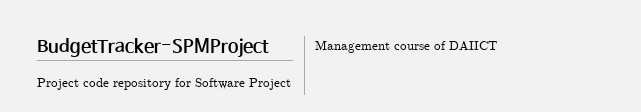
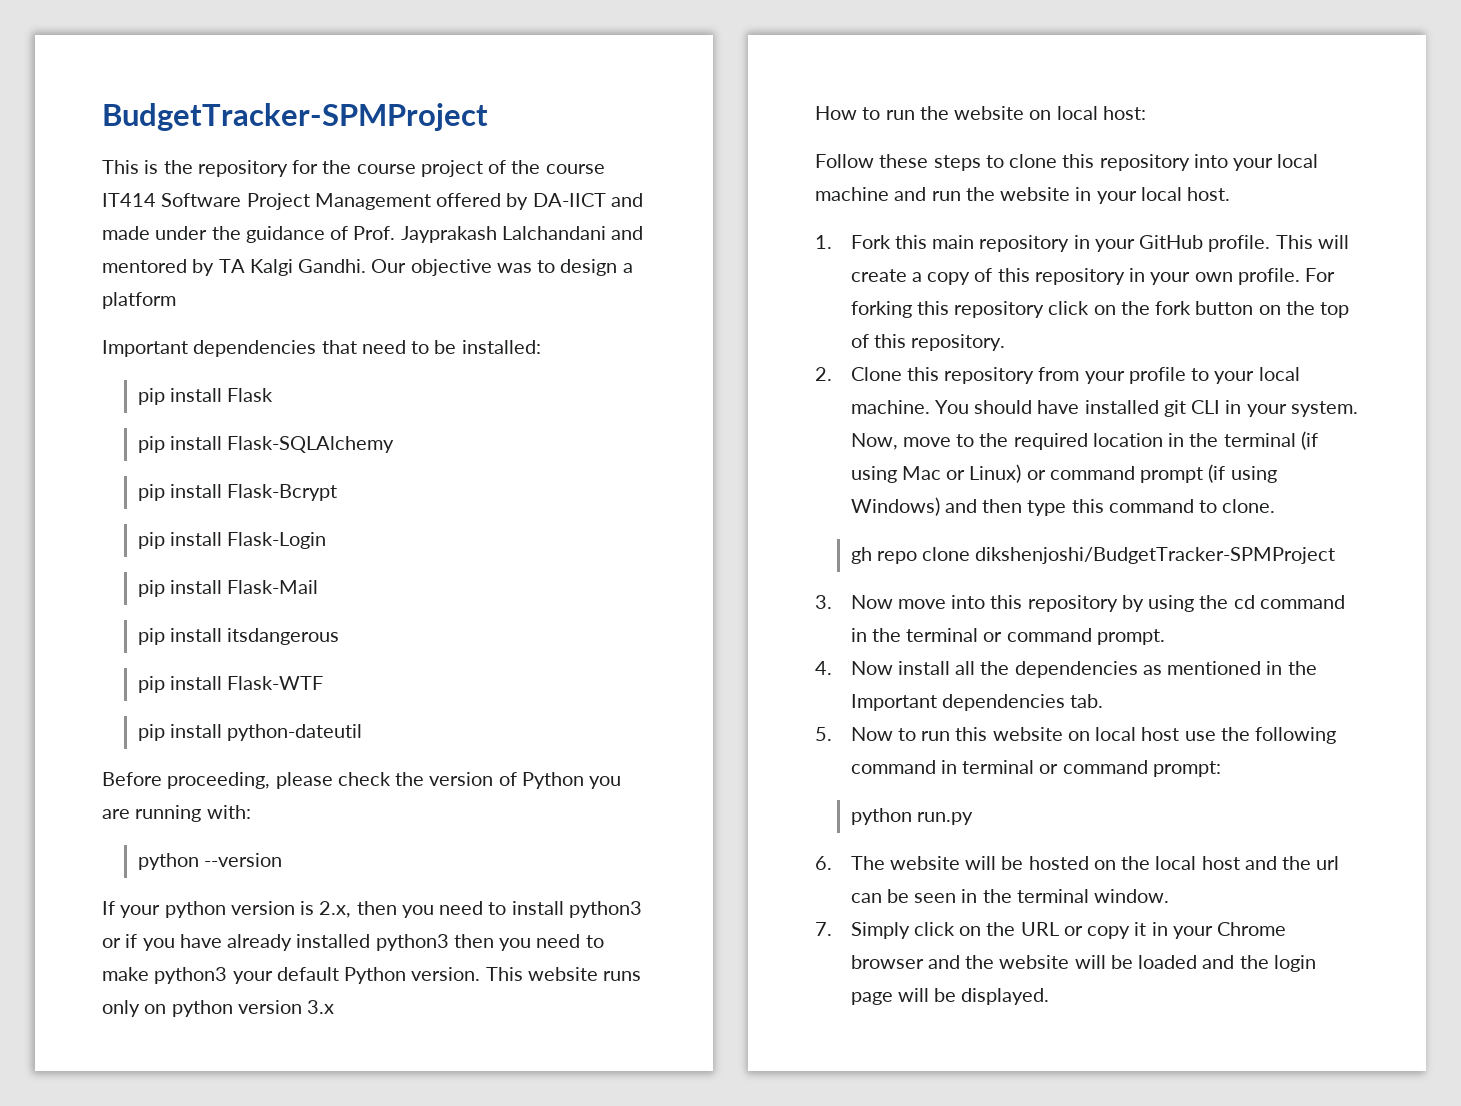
- Project code repository for Software Project Management course of DAIICT
+ This is the repository for the course project of the course IT414 Software Project Management offered by DA-IICT and made under the guidance of Prof. Jayprakash Lalchandani and mentored by TA Kalgi Gandhi. Our objective was to design a platform
+ Important dependencies that need to be installed:
+ pip install Flask
+ pip install Flask-SQLAlchemy
+ pip install Flask-Bcrypt
+ pip install Flask-Login
+ pip install Flask-Mail
+ pip install itsdangerous
+ pip install Flask-WTF
+ pip install python-dateutil
+ Before proceeding, please check the version of Python you are running with:
+ python --version
+ If your python version is 2.x, then you need to install python3 or if you have already installed python3 then you need to make python3 your default Python version. This website runs only on python version 3.x
+ How to run the website on local host:
+ Follow these steps to clone this repository into your local machine and run the website in your local host.
+ 1. Fork this main repository in your GitHub profile. This will create a copy of this repository in your own profile. For forking this repository click on the fork button on the top of this repository.
+ 2. Clone this repository from your profile to your local machine. You should have installed git CLI in your system. Now, move to the required location in the terminal (if using Mac or Linux) or command prompt (if using Windows) and then type this command to clone.
+ gh repo clone dikshenjoshi/BudgetTracker-SPMProject
+ 3. Now move into this repository by using the cd command in the terminal or command prompt.
+ 4. Now install all the dependencies as mentioned in the Important dependencies tab.
+ 5. Now to run this website on local host use the following command in terminal or command prompt:
+ python run.py
+ 6. The website will be hosted on the local host and the url can be seen in the terminal window.
+ 7. Simply click on the URL or copy it in your Chrome browser and the website will be loaded and the login page will be displayed.

